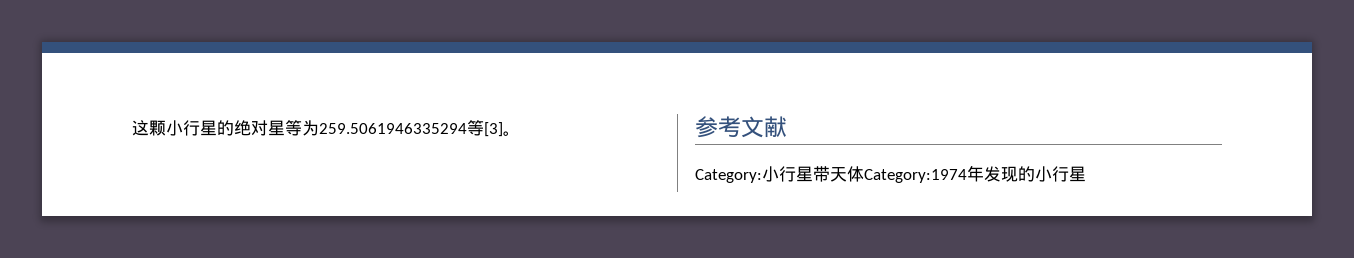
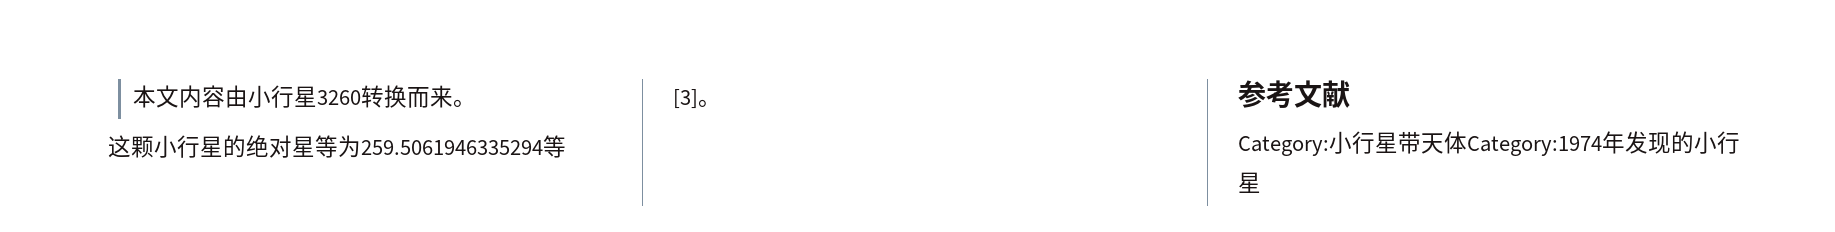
+ 本文内容由小行星3260转换而来。

